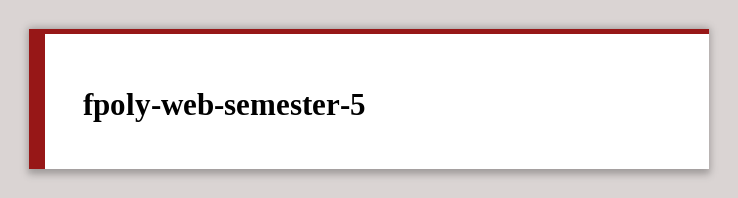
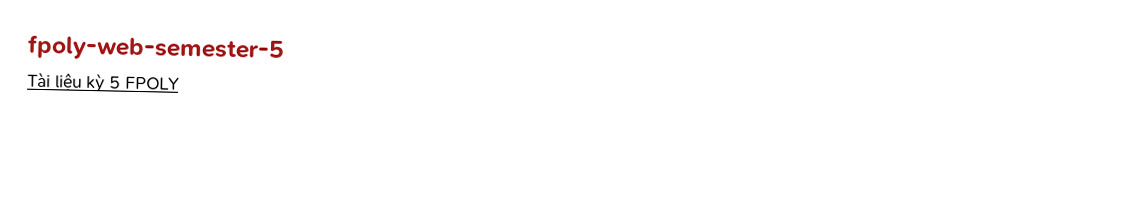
+ Tài liệu kỳ 5 FPOLY

